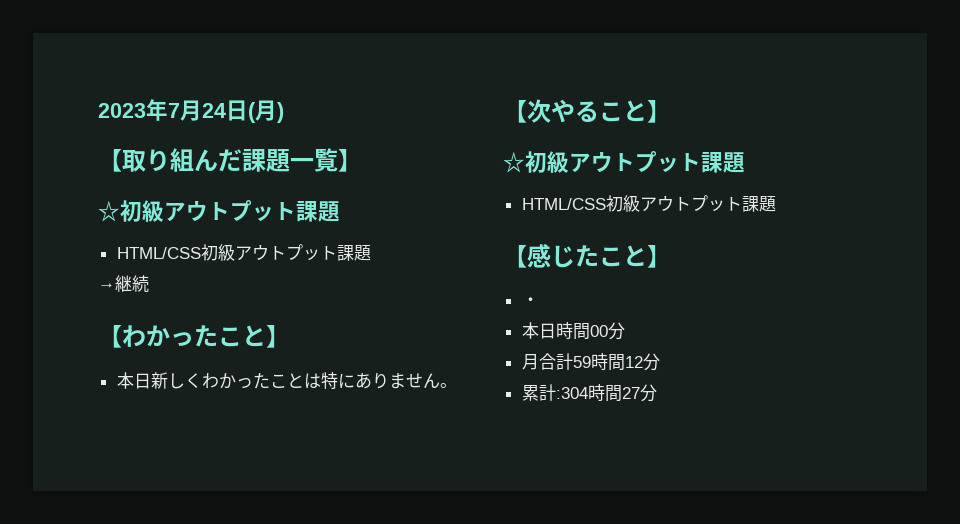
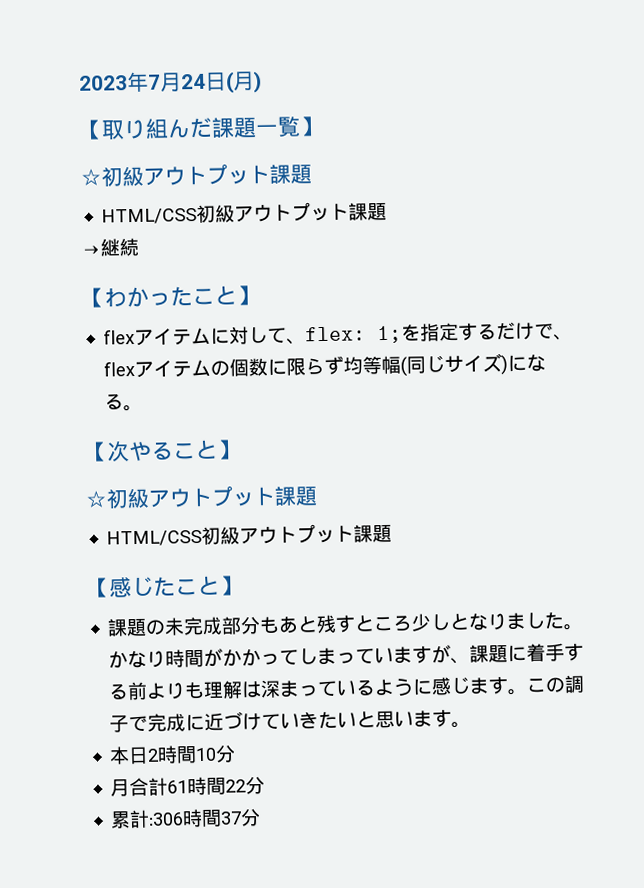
- 本日新しくわかったことは特にありません。
+ flexアイテムに対して、flex: 1;を指定するだけで、flexアイテムの個数に限らず均等幅(同じサイズ)になる。
- ・
- 本日時間00分
+ 課題の未完成部分もあと残すところ少しとなりました。かなり時間がかかってしまっていますが、課題に着手する前よりも理解は深まっているように感じます。この調子で完成に近づけていきたいと思います。
+ 本日2時間10分
- 月合計59時間12分
+ 月合計61時間22分
- 累計:304時間27分
+ 累計:306時間37分

